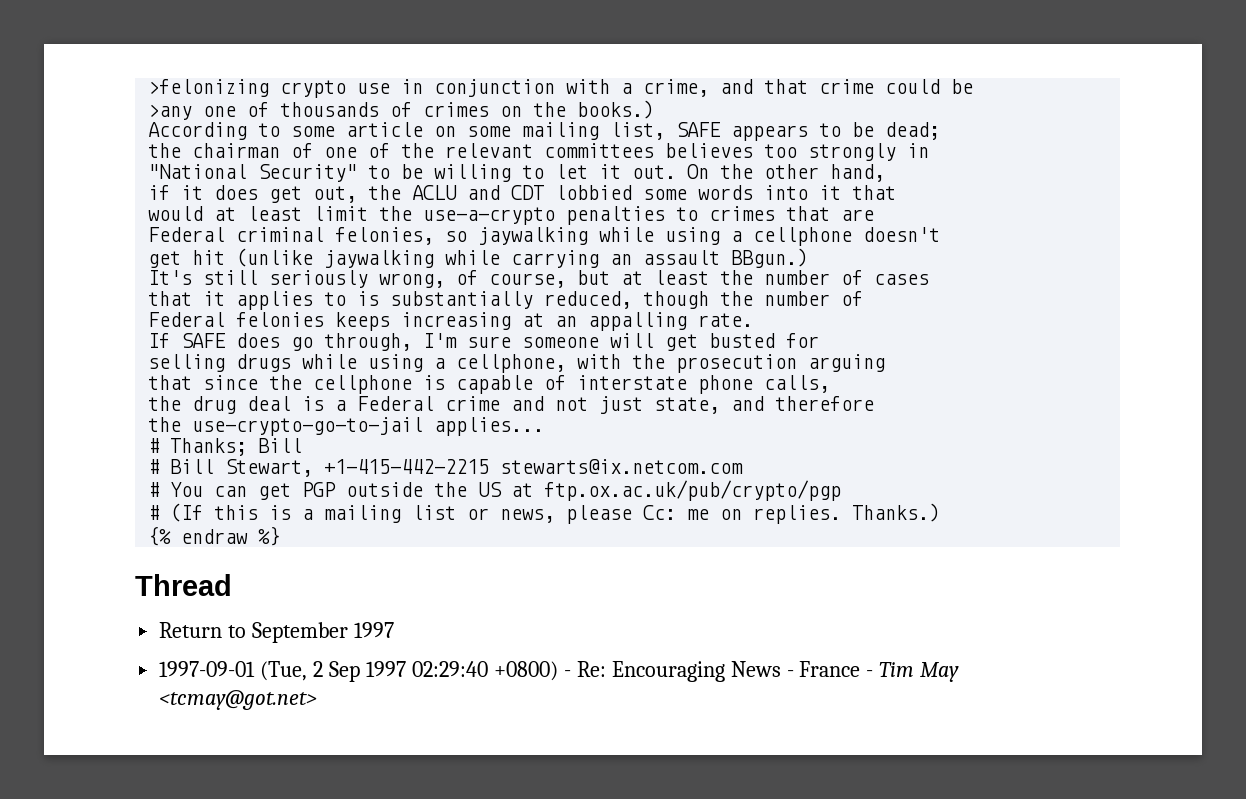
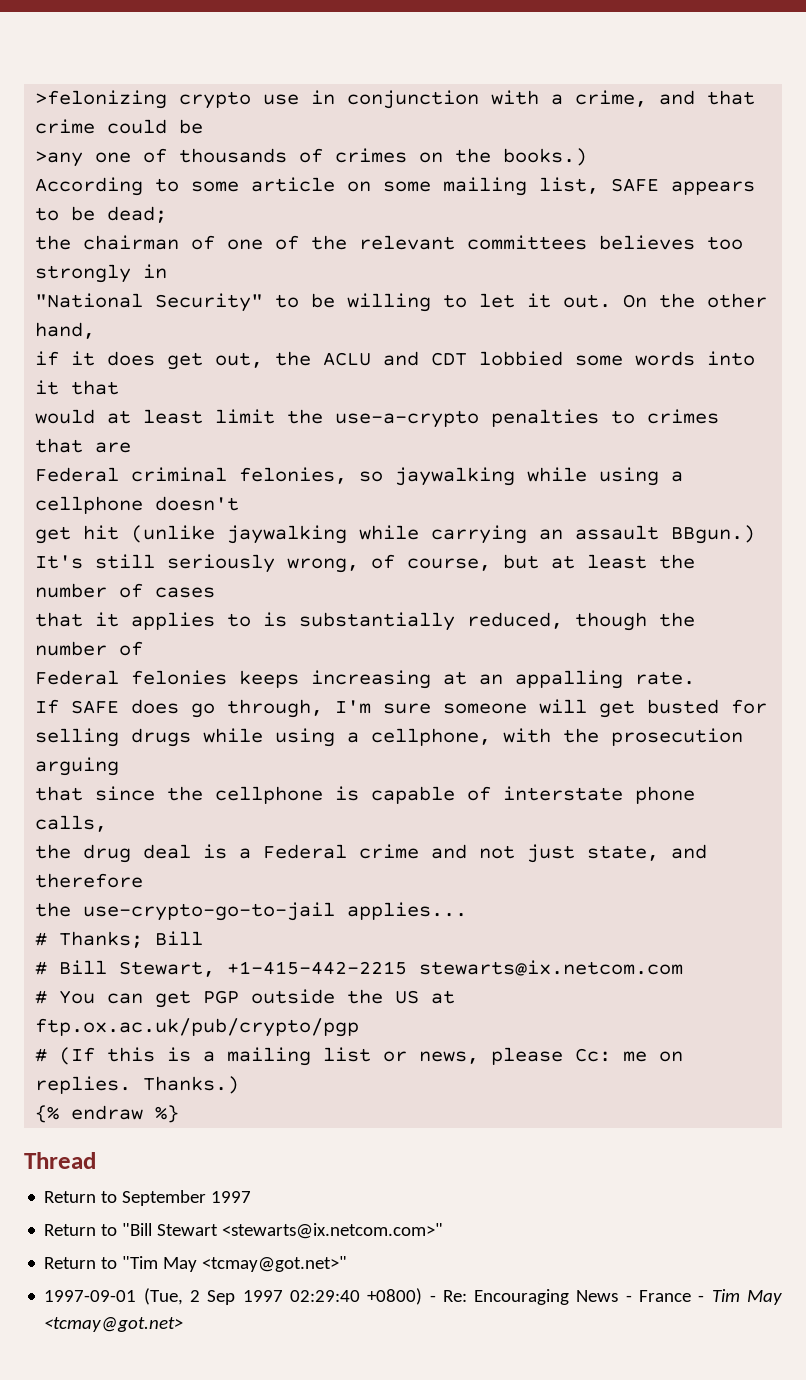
+ Return to "Bill Stewart <stewarts@ix.netcom.com>"
+ Return to "Tim May <tcmay@got.net>"

